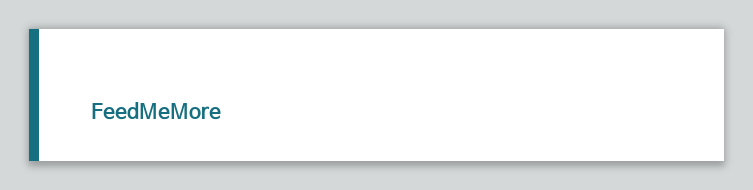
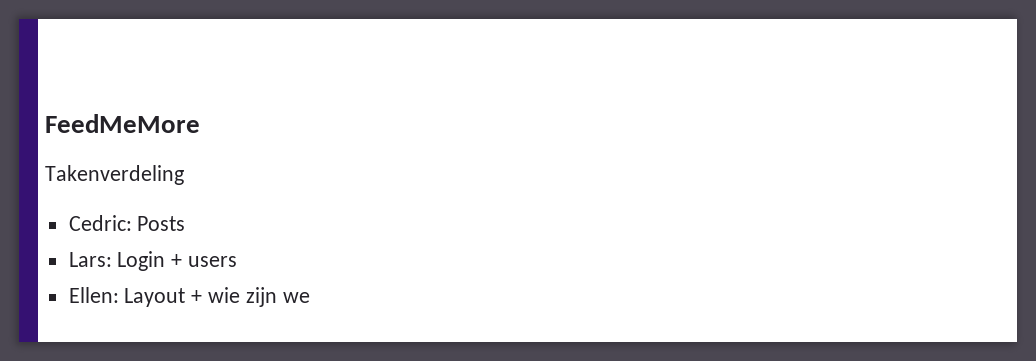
+ Takenverdeling
+ Cedric: Posts
+ Lars: Login + users
+ Ellen: Layout + wie zijn we

